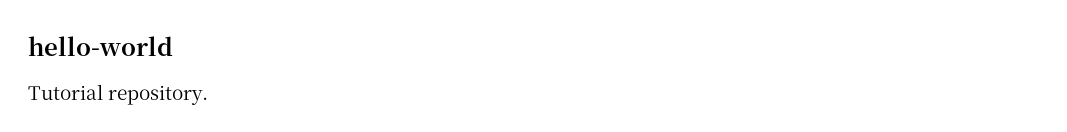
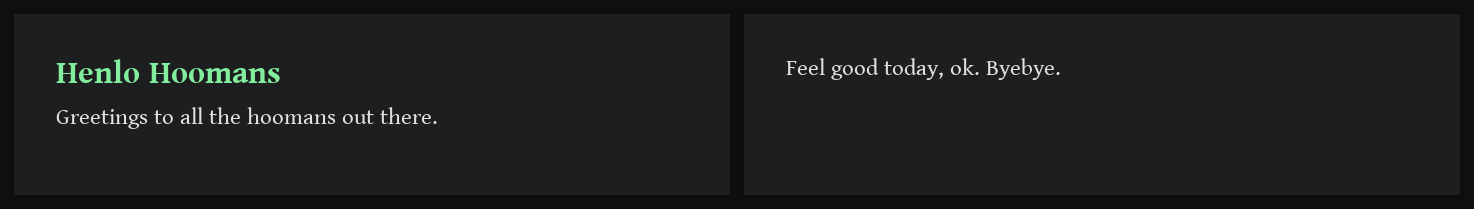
- hello-world
- Tutorial repository.
+ Henlo Hoomans
+ Greetings to all the hoomans out there.
+ Feel good today, ok. Byebye.

